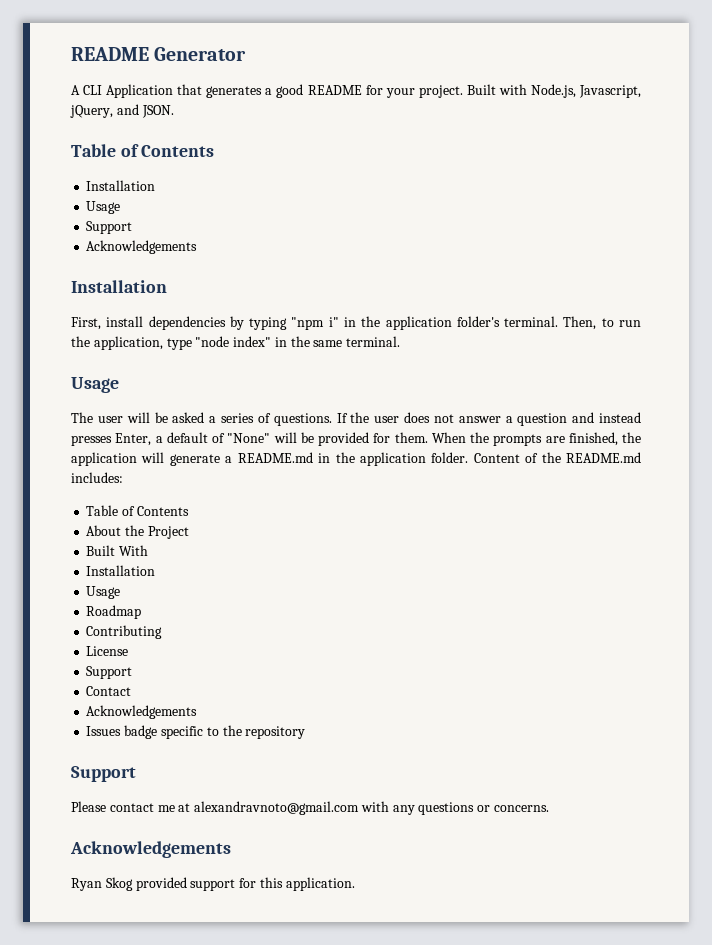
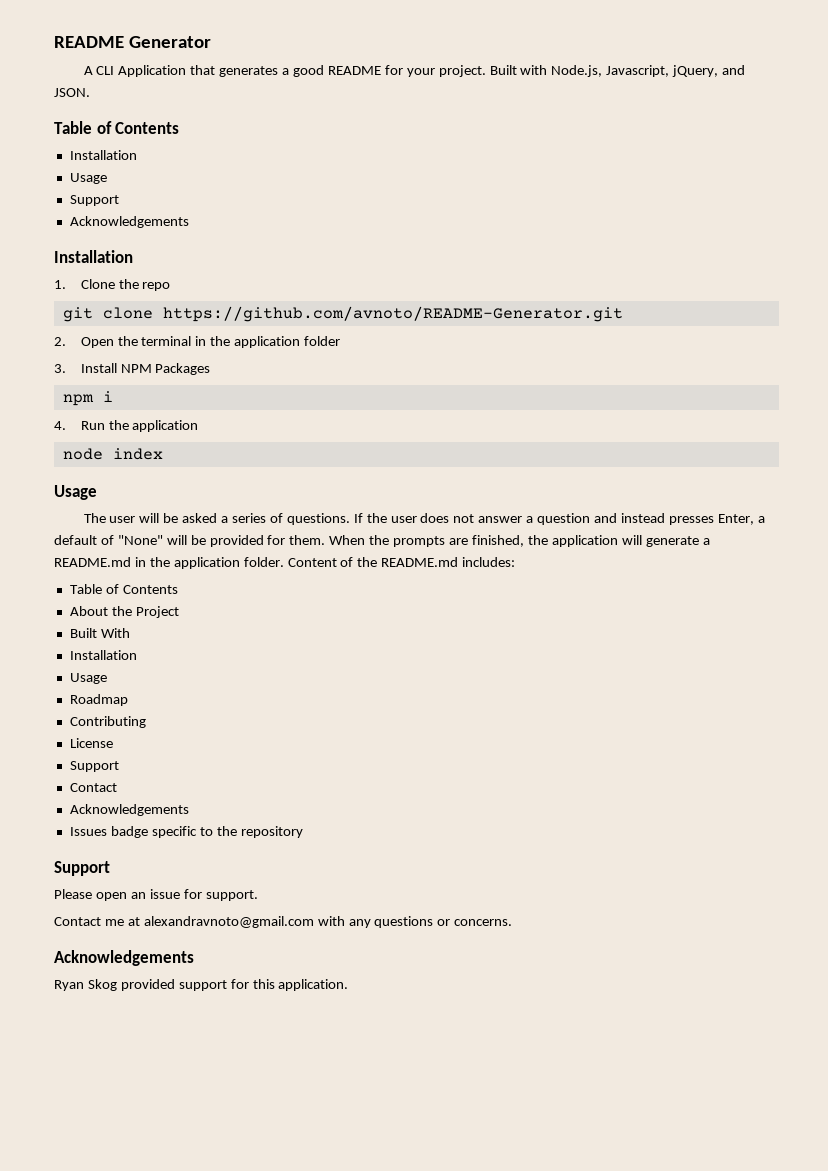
- First, install dependencies by typing "npm i" in the application folder's terminal. Then, to run the application, type "node index" in the same terminal.
+ 1. Clone the repo
+ git clone https://github.com/avnoto/README-Generator.git
+ 2. Open the terminal in the application folder
+ 3. Install NPM Packages
+ npm i
+ 4. Run the application
+ node index
- Please contact me at alexandravnoto@gmail.com with any questions or concerns.
+ Please open an issue for support.
+ Contact me at alexandravnoto@gmail.com with any questions or concerns.

